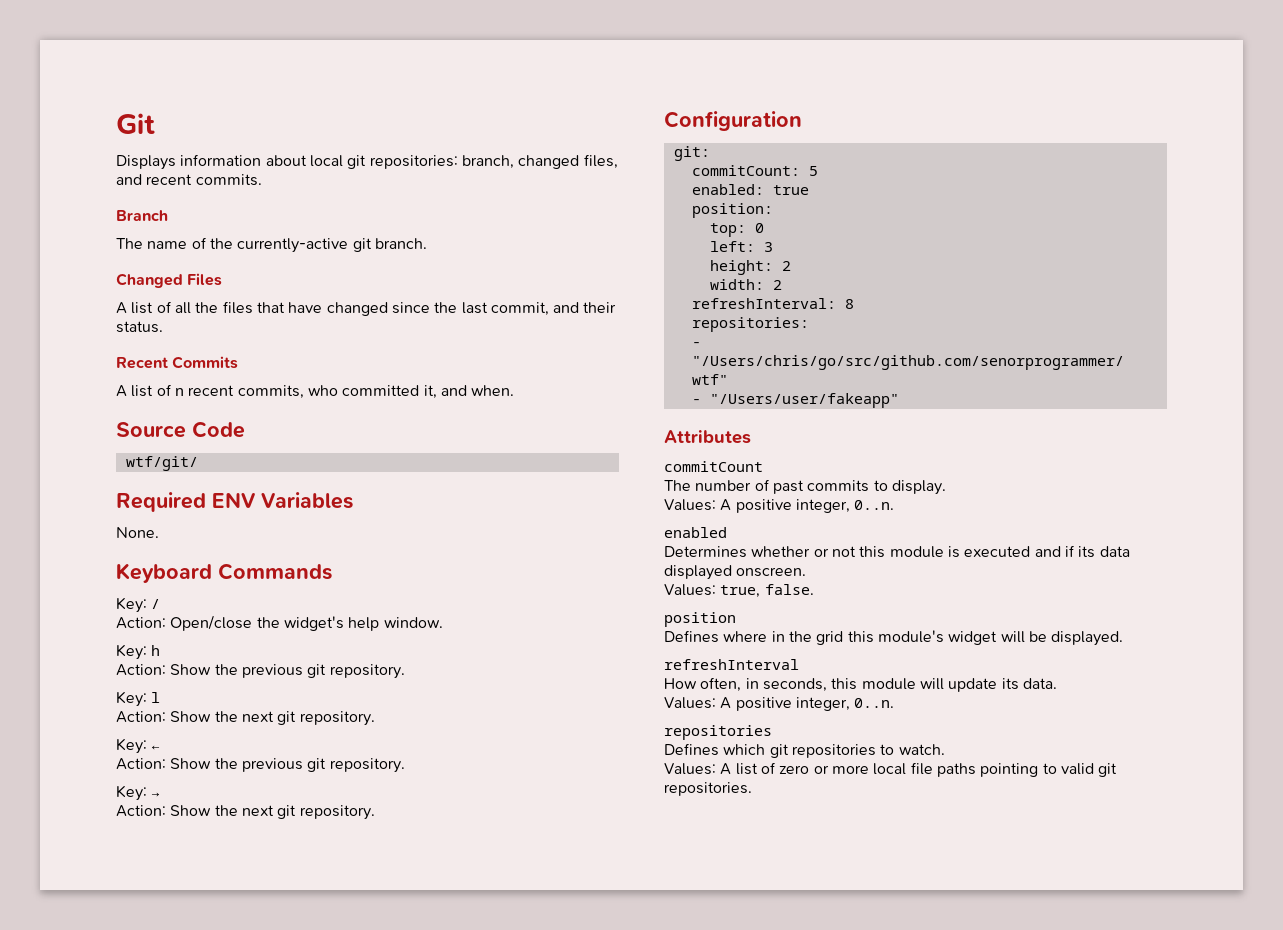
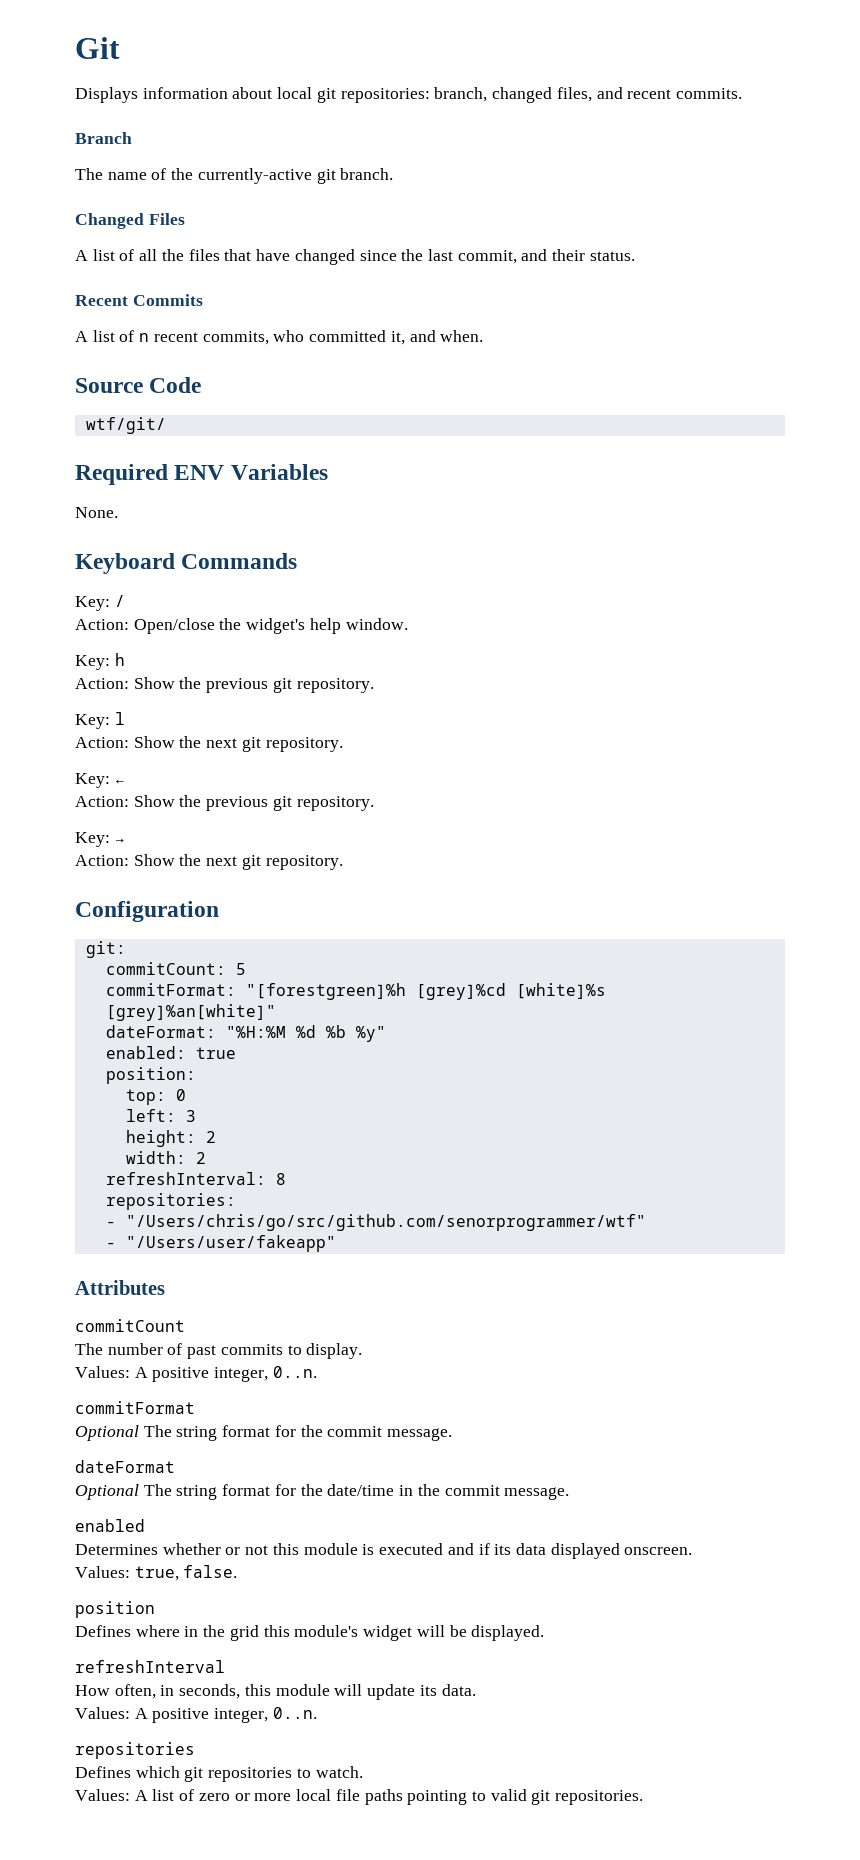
+ commitFormat: "[forestgreen]%h [grey]%cd [white]%s [grey]%an[white]"
+ dateFormat: "%H:%M %d %b %y"
+ commitFormat
+ Optional The string format for the commit message.
+ dateFormat
+ Optional The string format for the date/time in the commit message.

